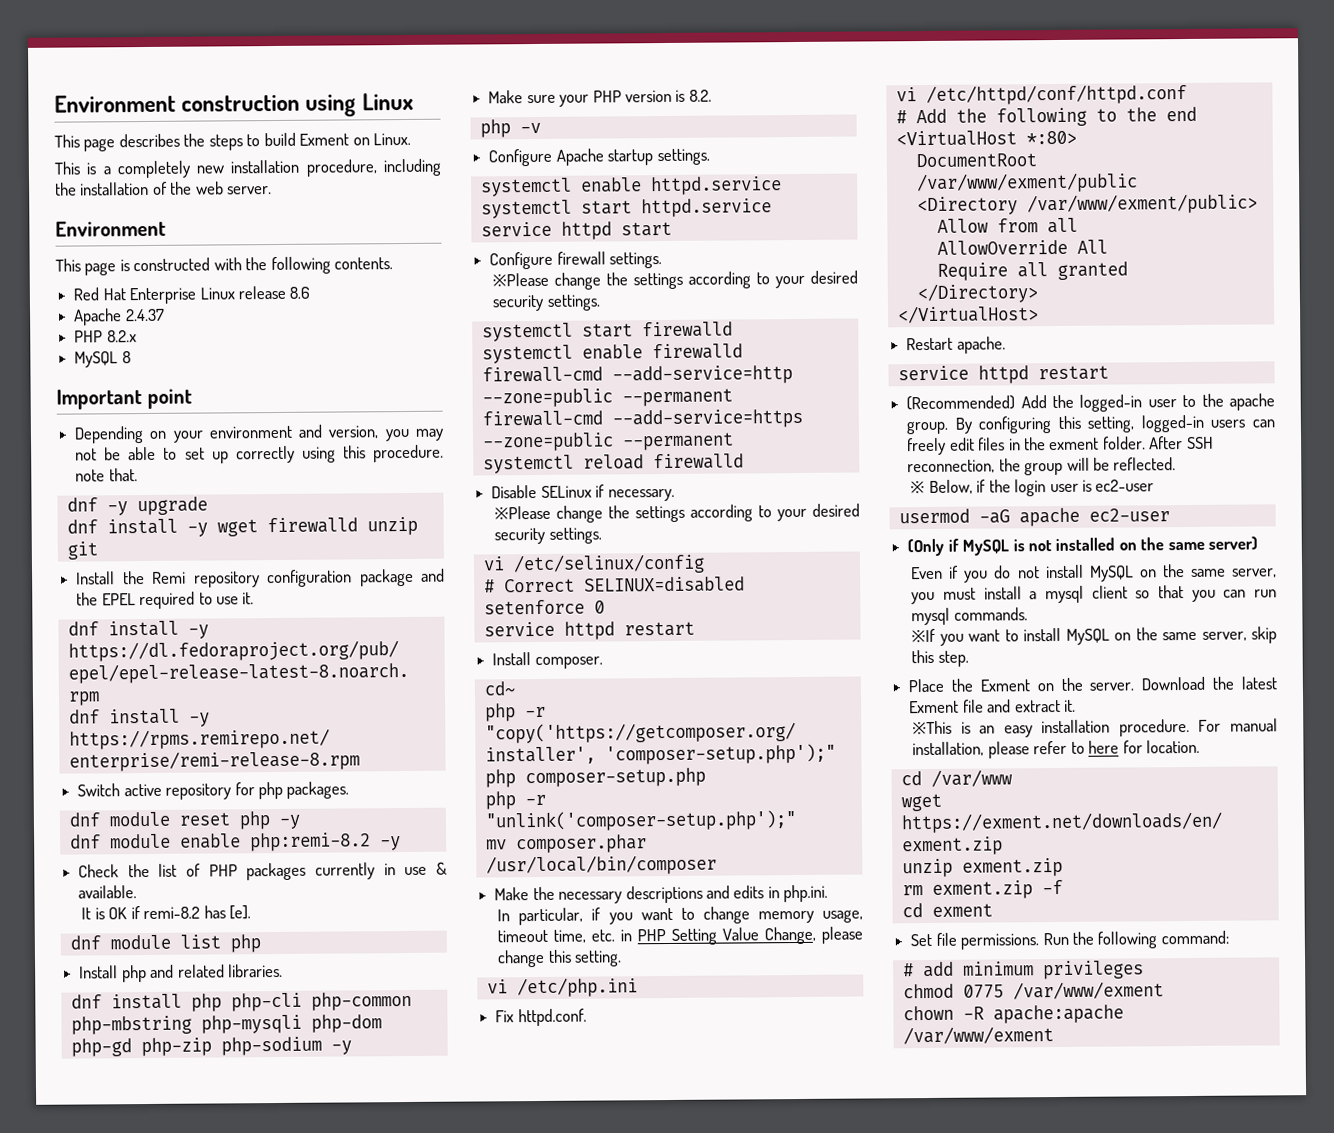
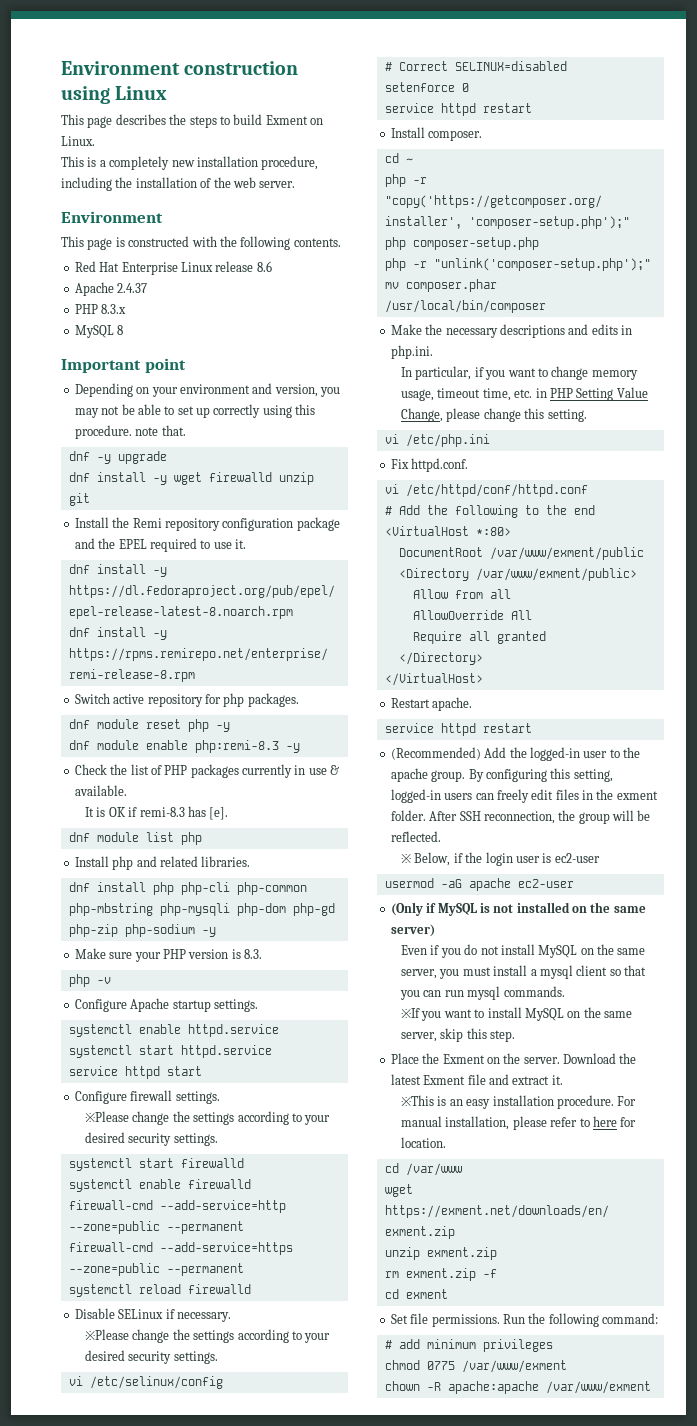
- PHP 8.2.x
+ PHP 8.3.x
- dnf module enable php:remi-8.2 -y
+ dnf module enable php:remi-8.3 -y
- It is OK if remi-8.2 has [e].
+ It is OK if remi-8.3 has [e].
- Make sure your PHP version is 8.2.
+ Make sure your PHP version is 8.3.
- cd~
+ cd ~

